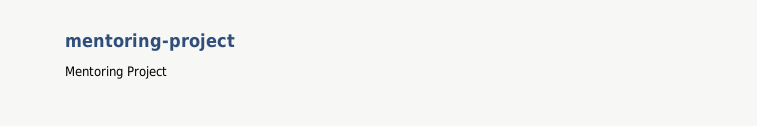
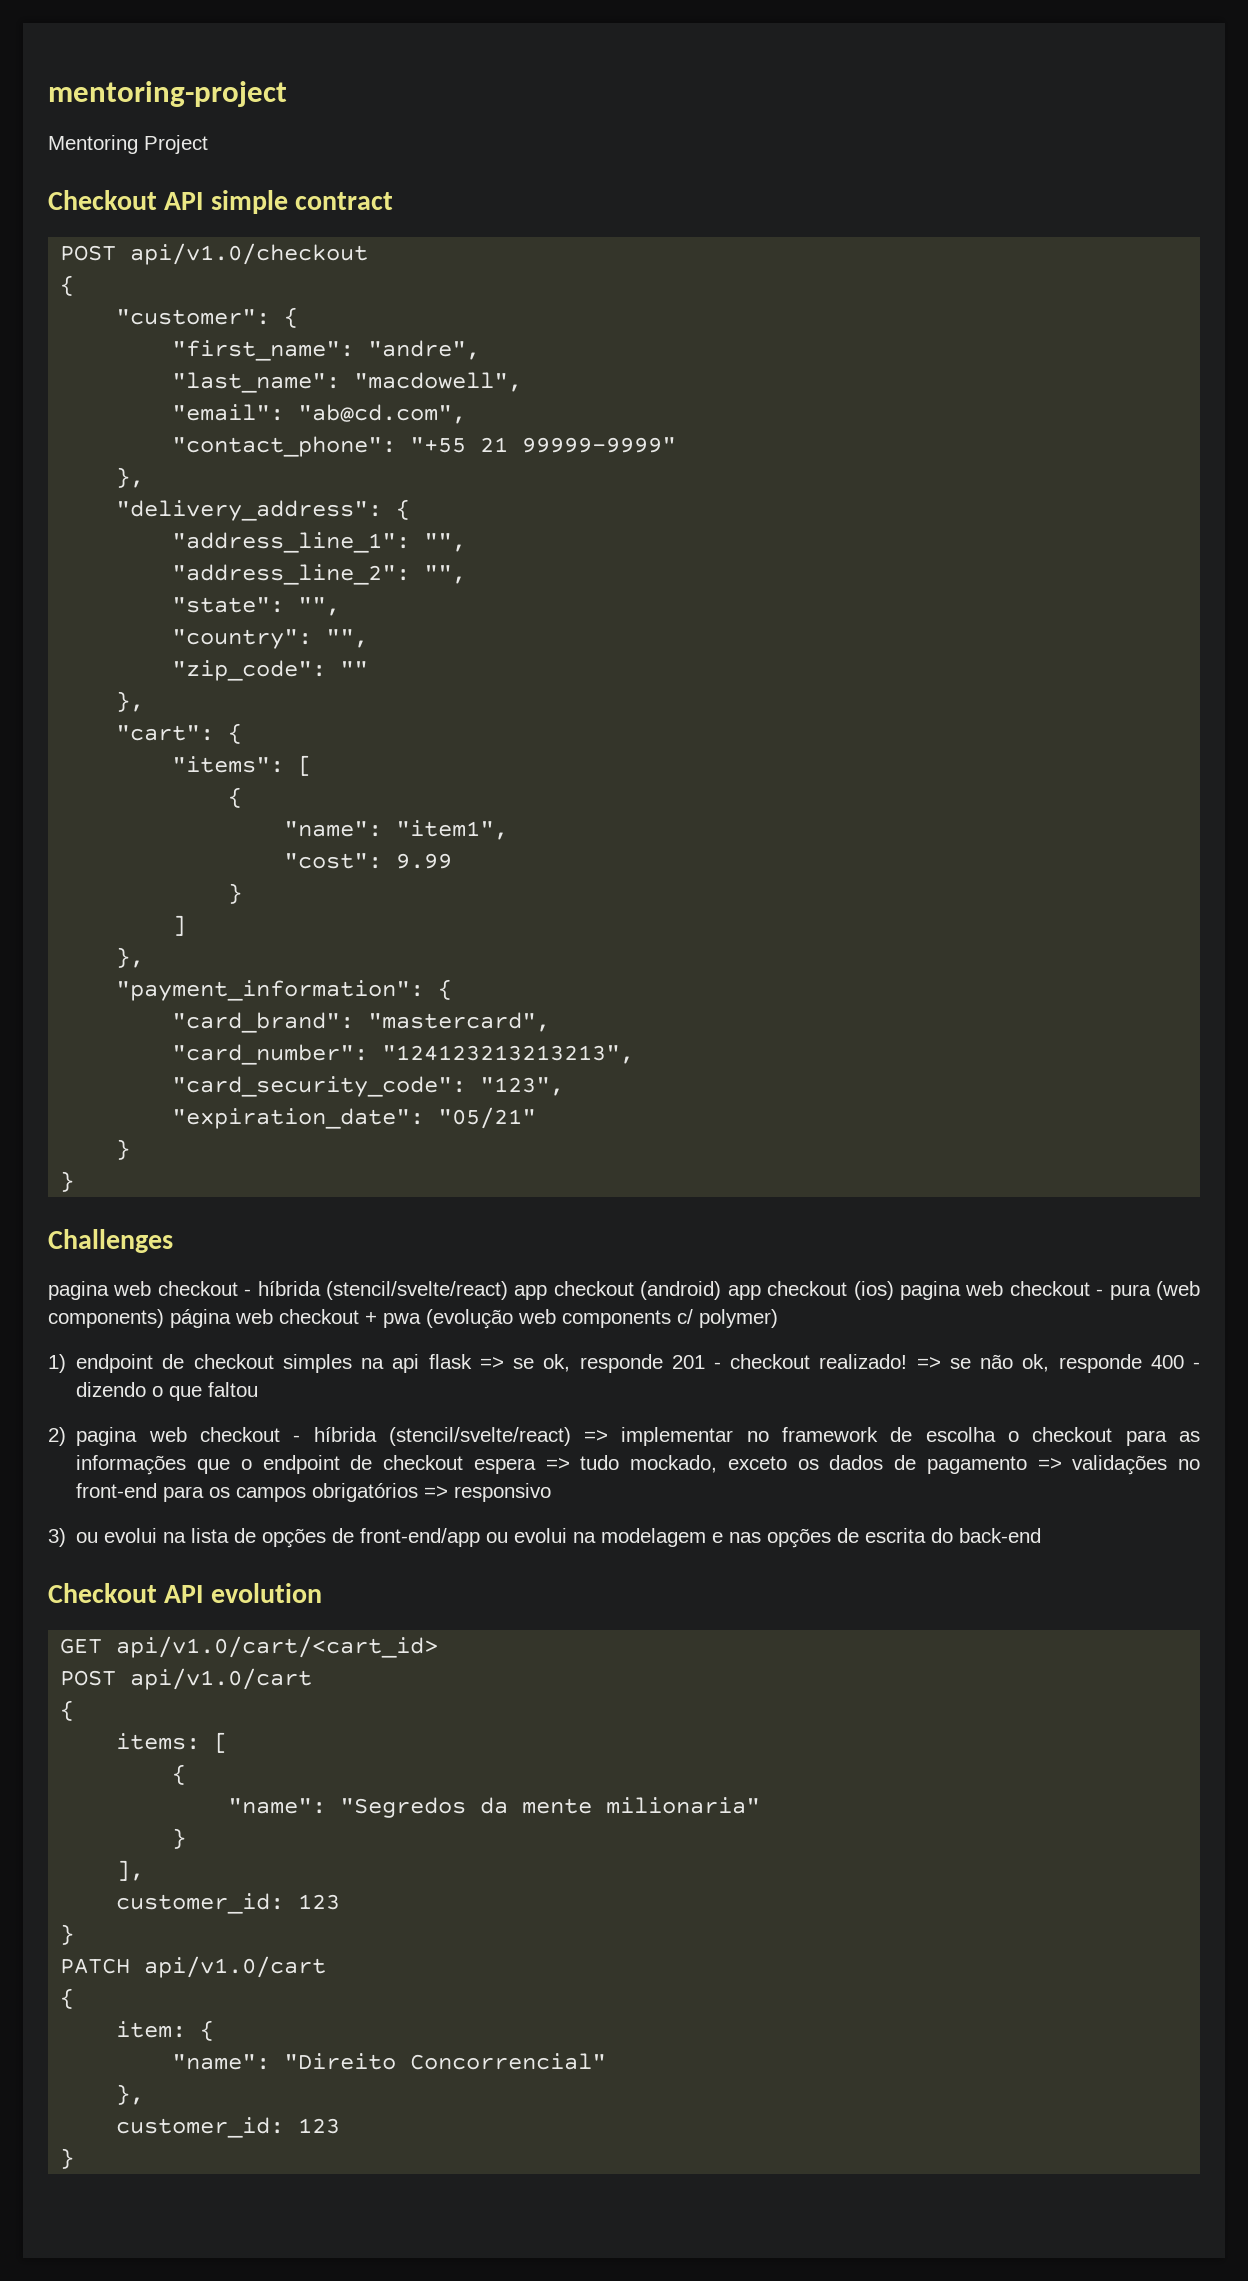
+ Checkout API simple contract
+ POST api/v1.0/checkout
+ {
+ "customer": {
+ "first_name": "andre",
+ "last_name": "macdowell",
+ "email": "ab@cd.com",
+ "contact_phone": "+55 21 99999-9999"
+ },
+ "delivery_address": {
+ "address_line_1": "",
+ "address_line_2": "",
+ "state": "",
+ "country": "",
+ "zip_code": ""
+ },
+ "cart": {
+ "items": [
+ {
+ "name": "item1",
+ "cost": 9.99
+ }
+ ]
+ },
+ "payment_information": {
+ "card_brand": "mastercard",
+ "card_number": "124123213213213",
+ "card_security_code": "123",
+ "expiration_date": "05/21"
+ }
+ }
+ Challenges
+ pagina web checkout - híbrida (stencil/svelte/react) app checkout (android) app checkout (ios) pagina web checkout - pura (web components) página web checkout + pwa (evolução web components c/ polymer)
+ 1) endpoint de checkout simples na api flask => se ok, responde 201 - checkout realizado! => se não ok, responde 400 - dizendo o que faltou
+ 2) pagina web checkout - híbrida (stencil/svelte/react) => implementar no framework de escolha o checkout para as informações que o endpoint de checkout espera => tudo mockado, exceto os dados de pagamento => validações no front-end para os campos obrigatórios => responsivo
+ 3) ou evolui na lista de opções de front-end/app ou evolui na modelagem e nas opções de escrita do back-end
+ Checkout API evolution
+ GET api/v1.0/cart/<cart_id>
+ POST api/v1.0/cart
+ {
+ items: [
+ {
+ "name": "Segredos da mente milionaria"
+ }
+ ],
+ customer_id: 123
+ }
+ PATCH api/v1.0/cart
+ {
+ item: {
+ "name": "Direito Concorrencial"
+ },
+ customer_id: 123
+ }

